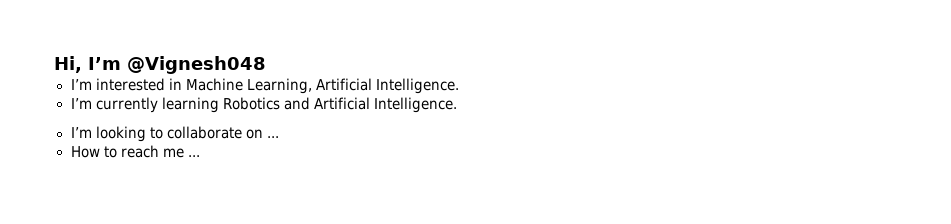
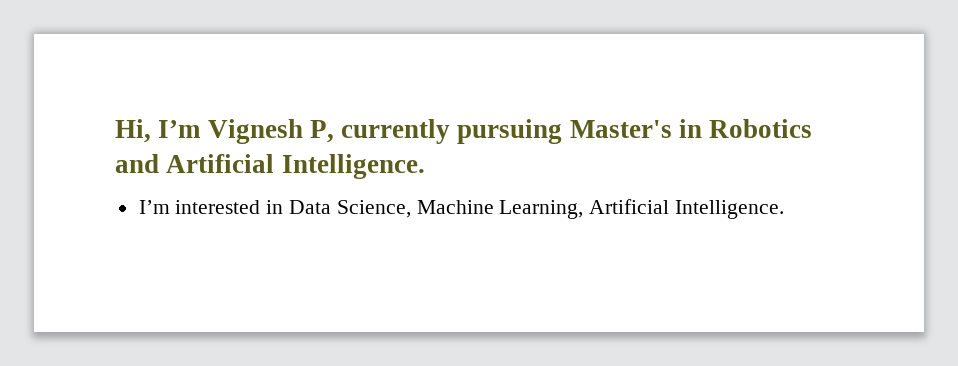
- Hi, I’m @Vignesh048
- I’m interested in Machine Learning, Artificial Intelligence.
- I’m currently learning Robotics and Artificial Intelligence.
+ Hi, I’m Vignesh P, currently pursuing Master's in Robotics and Artificial Intelligence.
- I’m looking to collaborate on ...
- How to reach me ...
+ I’m interested in Data Science, Machine Learning, Artificial Intelligence.

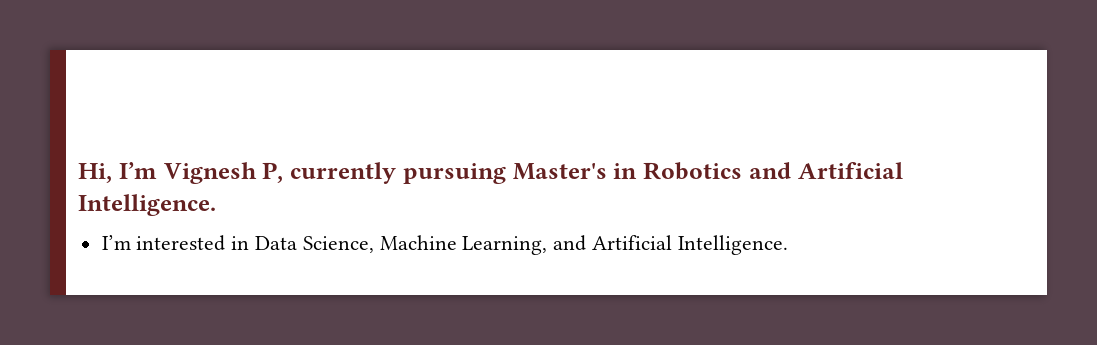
- I’m interested in Data Science, Machine Learning, Artificial Intelligence.
+ I’m interested in Data Science, Machine Learning, and Artificial Intelligence.

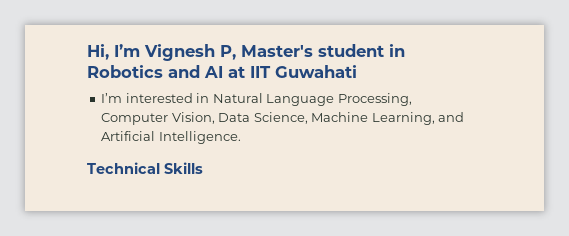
- Hi, I’m Vignesh P, currently pursuing Master's in Robotics and Artificial Intelligence.
- I’m interested in Data Science, Machine Learning, and Artificial Intelligence.
+ Hi, I’m Vignesh P, Master's student in Robotics and AI at IIT Guwahati
+ I’m interested in Natural Language Processing, Computer Vision, Data Science, Machine Learning, and Artificial Intelligence.
+ Technical Skills

